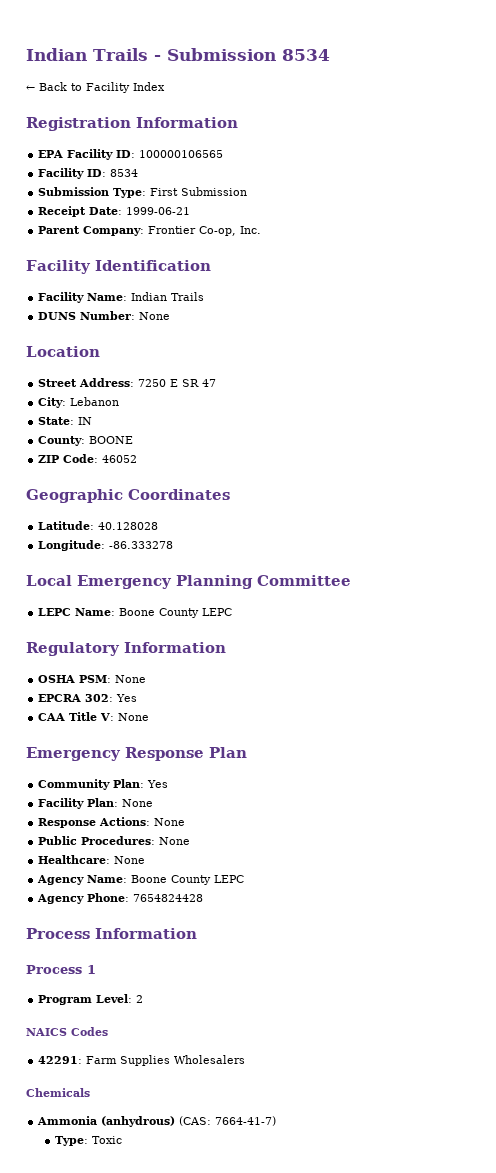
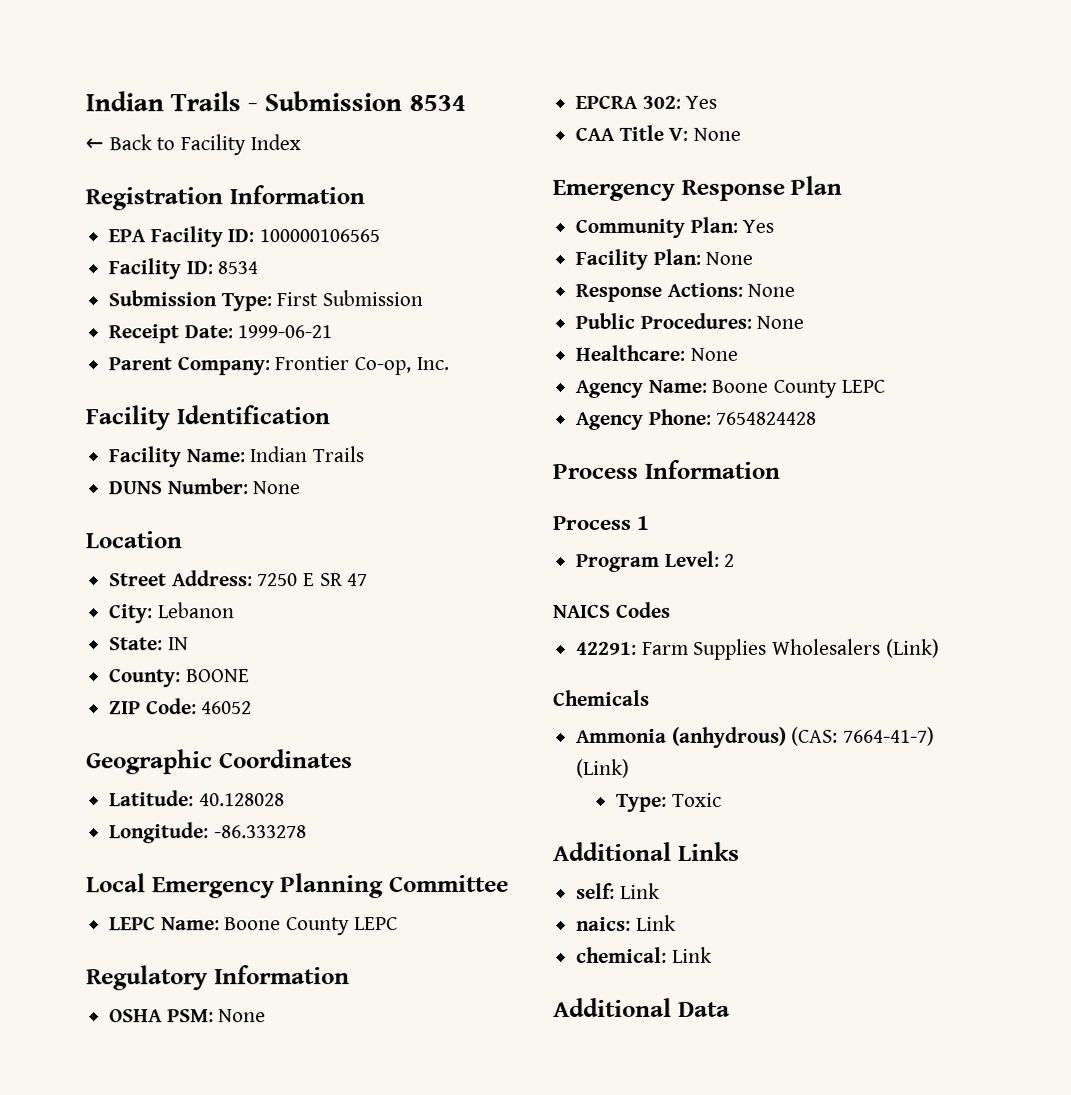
- 42291: Farm Supplies Wholesalers
+ 42291: Farm Supplies Wholesalers (Link)
- Ammonia (anhydrous) (CAS: 7664-41-7)
+ Ammonia (anhydrous) (CAS: 7664-41-7) (Link)
+ Additional Links
+ self: Link
+ naics: Link
+ chemical: Link
+ Additional Data

